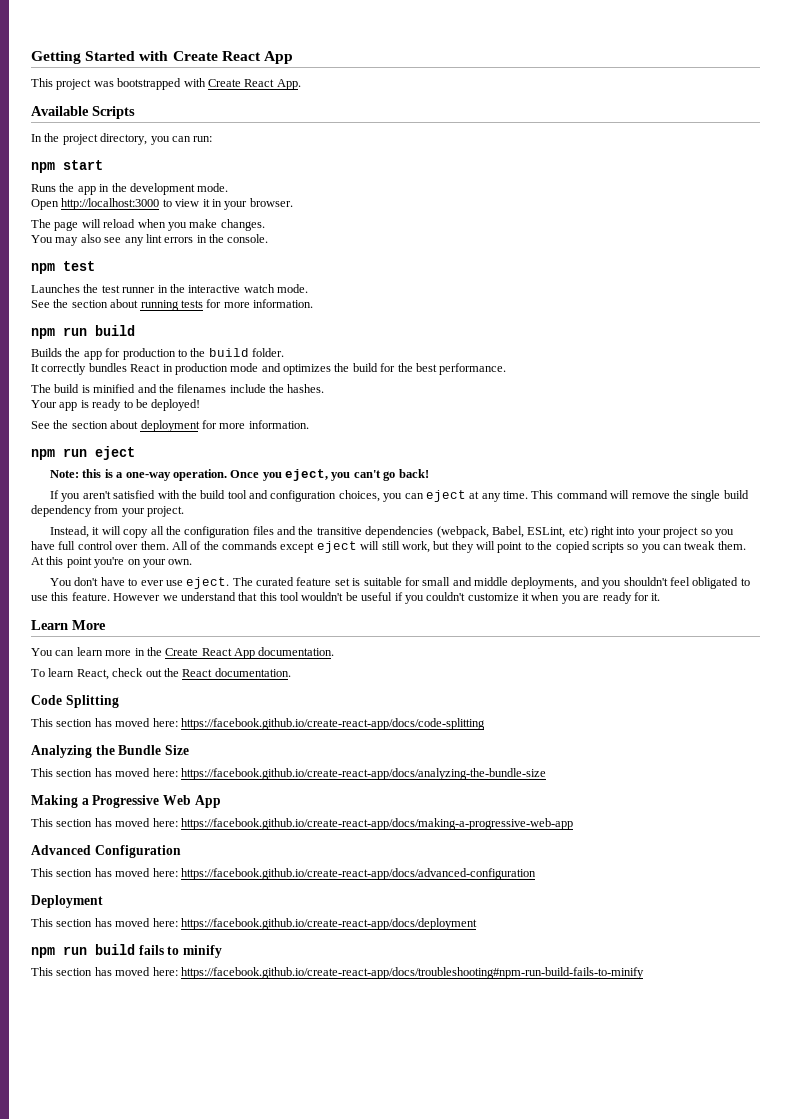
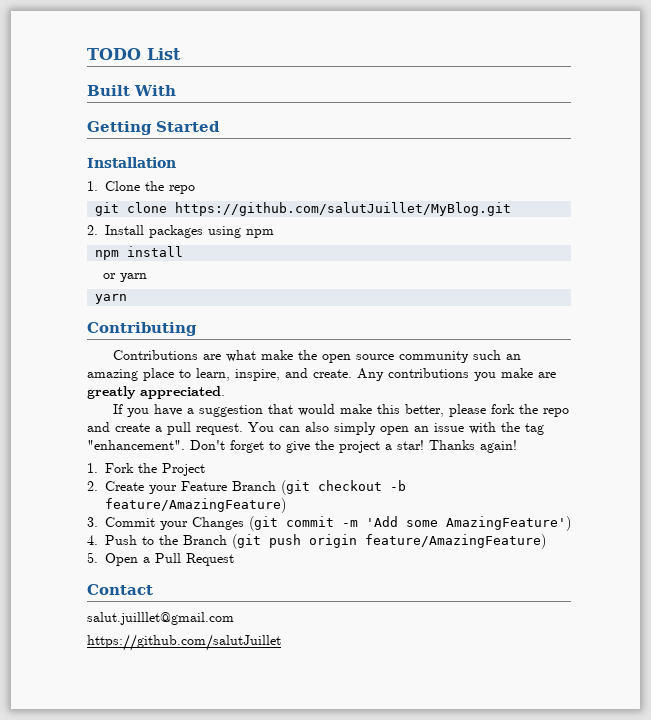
- Getting Started with Create React App
- This project was bootstrapped with Create React App.
- Available Scripts
- In the project directory, you can run:
- npm start
- Runs the app in the development mode.
- Open http://localhost:3000 to view it in your browser.
- The page will reload when you make changes.
- You may also see any lint errors in the console.
- npm test
- Launches the test runner in the interactive watch mode.
- See the section about running tests for more information.
- npm run build
- Builds the app for production to the build folder.
- It correctly bundles React in production mode and optimizes the build for the best performance.
- The build is minified and the filenames include the hashes.
- Your app is ready to be deployed!
- See the section about deployment for more information.
- npm run eject
- Note: this is a one-way operation. Once you eject, you can't go back!
- If you aren't satisfied with the build tool and configuration choices, you can eject at any time. This command will remove the single build dependency from your project.
- Instead, it will copy all the configuration files and the transitive dependencies (webpack, Babel, ESLint, etc) right into your project so you have full control over them. All of the commands except eject will still work, but they will point to the copied scripts so you can tweak them. At this point you're on your own.
- You don't have to ever use eject. The curated feature set is suitable for small and middle deployments, and you shouldn't feel obligated to use this feature. However we understand that this tool wouldn't be useful if you couldn't customize it when you are ready for it.
- Learn More
- You can learn more in the Create React App documentation.
- To learn React, check out the React documentation.
- Code Splitting
- This section has moved here: https://facebook.github.io/create-react-app/docs/code-splitting
- Analyzing the Bundle Size
- This section has moved here: https://facebook.github.io/create-react-app/docs/analyzing-the-bundle-size
- Making a Progressive Web App
- This section has moved here: https://facebook.github.io/create-react-app/docs/making-a-progressive-web-app
- Advanced Configuration
- This section has moved here: https://facebook.github.io/create-react-app/docs/advanced-configuration
- Deployment
- This section has moved here: https://facebook.github.io/create-react-app/docs/deployment
- npm run build fails to minify
- This section has moved here: https://facebook.github.io/create-react-app/docs/troubleshooting#npm-run-build-fails-to-minify
+ TODO List
+ Built With
+ Getting Started
+ Installation
+ 1. Clone the repo
+ git clone https://github.com/salutJuillet/MyBlog.git
+ 2. Install packages using npm
+ npm install
+ or yarn
+ yarn
+ Contributing
+ Contributions are what make the open source community such an amazing place to learn, inspire, and create. Any contributions you make are greatly appreciated.
+ If you have a suggestion that would make this better, please fork the repo and create a pull request. You can also simply open an issue with the tag "enhancement". Don't forget to give the project a star! Thanks again!
+ 1. Fork the Project
+ 2. Create your Feature Branch (git checkout -b feature/AmazingFeature)
+ 3. Commit your Changes (git commit -m 'Add some AmazingFeature')
+ 4. Push to the Branch (git push origin feature/AmazingFeature)
+ 5. Open a Pull Request
+ Contact
+ salut.juilllet@gmail.com
+ https://github.com/salutJuillet

